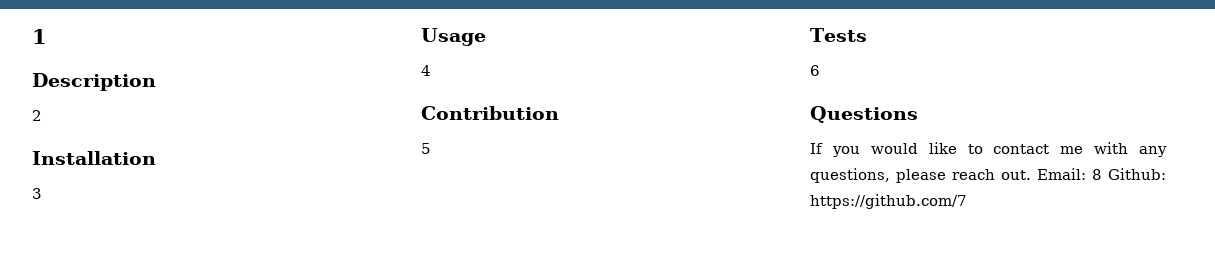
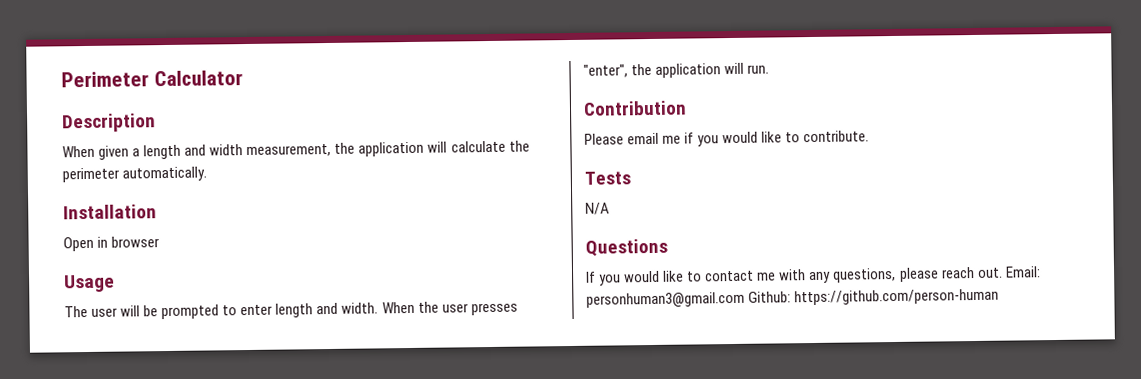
- 1
+ Perimeter Calculator
- 2
+ When given a length and width measurement, the application will calculate the perimeter automatically.
  Installation
- 3
+ Open in browser
  Usage
- 4
+ The user will be prompted to enter length and width. When the user presses "enter", the application will run.
  Contribution
- 5
+ Please email me if you would like to contribute.
- 6
+ N/A
- Email: 8 Github: https://github.com/7
+ Email: personhuman3@gmail.com Github: https://github.com/person-human

